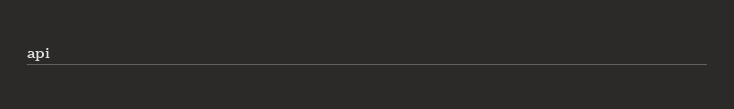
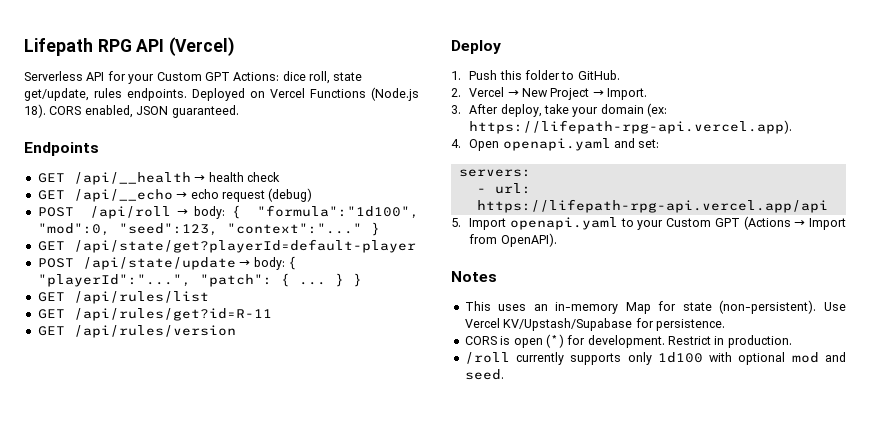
- api
+ Lifepath RPG API (Vercel)
+ Serverless API for your Custom GPT Actions: dice roll, state get/update, rules endpoints. Deployed on Vercel Functions (Node.js 18). CORS enabled, JSON guaranteed.
+ Endpoints
+ GET /api/__health → health check
+ GET /api/__echo → echo request (debug)
+ POST /api/roll → body: { "formula":"1d100", "mod":0, "seed":123, "context":"..." }
+ GET /api/state/get?playerId=default-player
+ POST /api/state/update → body: { "playerId":"...", "patch": { ... } }
+ GET /api/rules/list
+ GET /api/rules/get?id=R-11
+ GET /api/rules/version
+ Deploy
+ 1. Push this folder to GitHub.
+ 2. Vercel → New Project → Import.
+ 3. After deploy, take your domain (ex: https://lifepath-rpg-api.vercel.app).
+ 4. Open openapi.yaml and set:
+ servers:
+ - url: https://lifepath-rpg-api.vercel.app/api
+ 5. Import openapi.yaml to your Custom GPT (Actions → Import from OpenAPI).
+ Notes
+ This uses an in-memory Map for state (non-persistent). Use Vercel KV/Upstash/Supabase for persistence.
+ CORS is open (*) for development. Restrict in production.
+ /roll currently supports only 1d100 with optional mod and seed.

